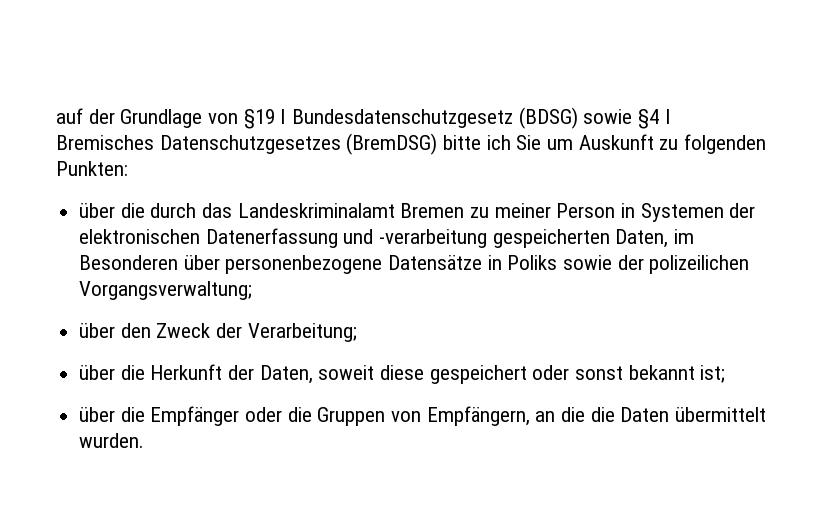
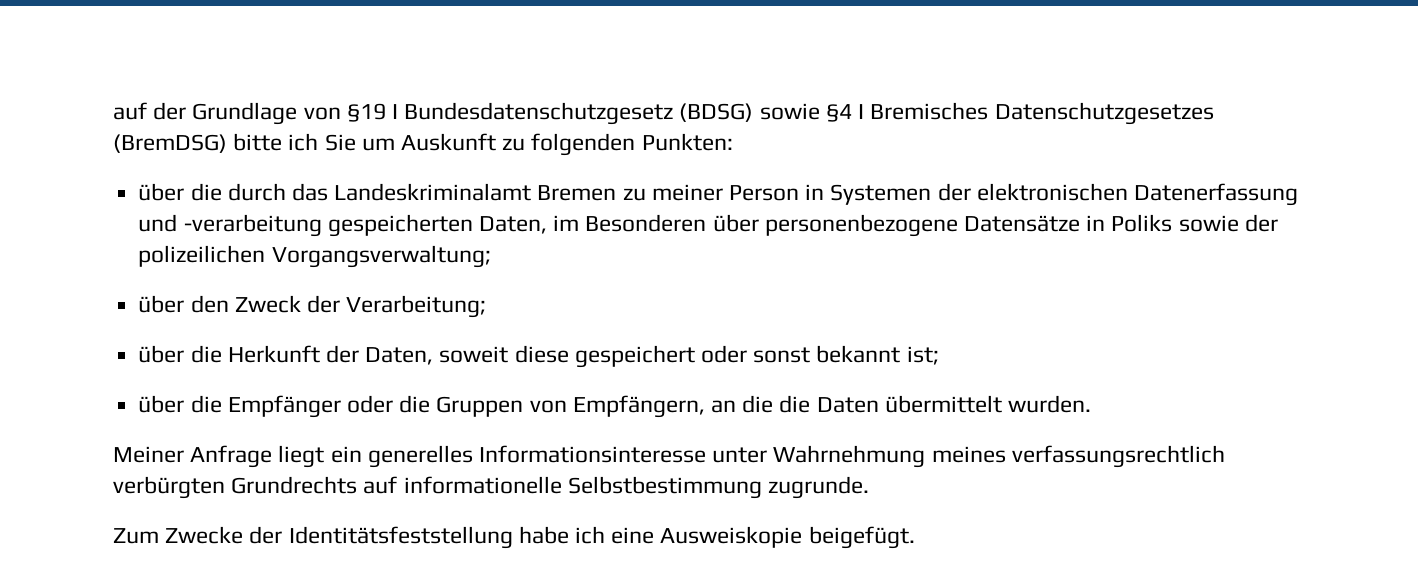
+ Meiner Anfrage liegt ein generelles Informationsinteresse unter Wahrnehmung meines verfassungsrechtlich verbürgten Grundrechts auf informationelle Selbstbestimmung zugrunde.
+ Zum Zwecke der Identitätsfeststellung habe ich eine Ausweiskopie beigefügt.

